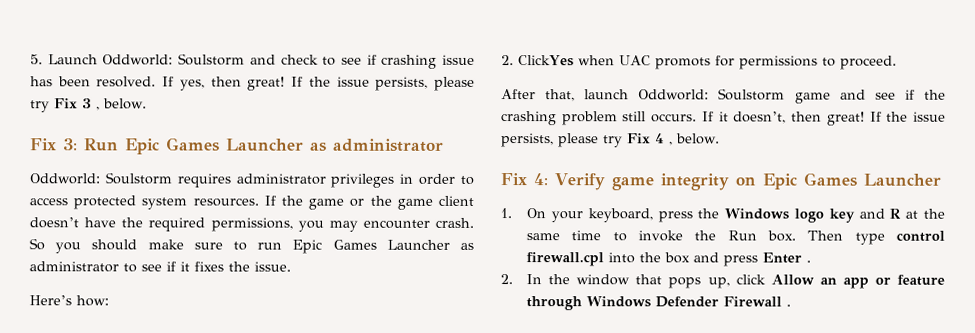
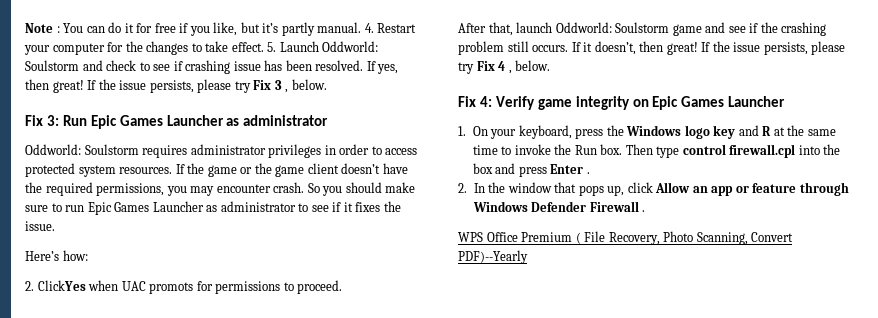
+ Note : You can do it for free if you like, but it’s partly manual. 4. Restart your computer for the changes to take effect.
+ WPS Office Premium ( File Recovery, Photo Scanning, Convert PDF)--Yearly

